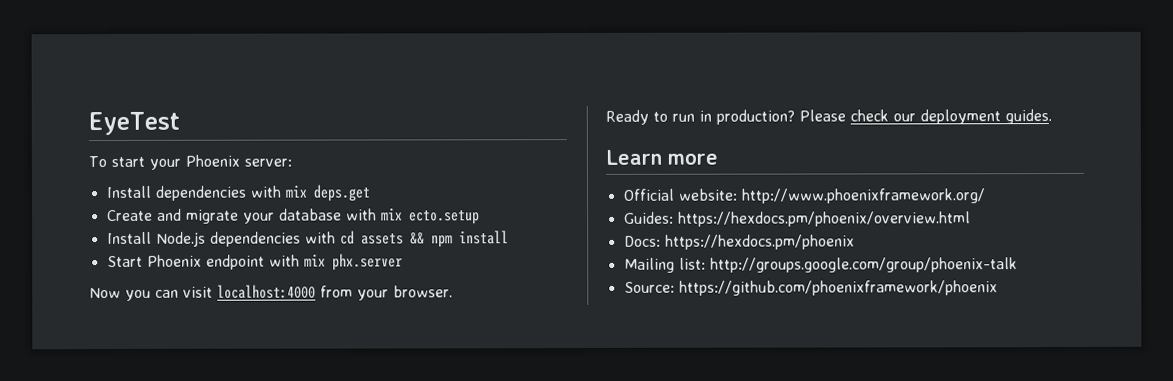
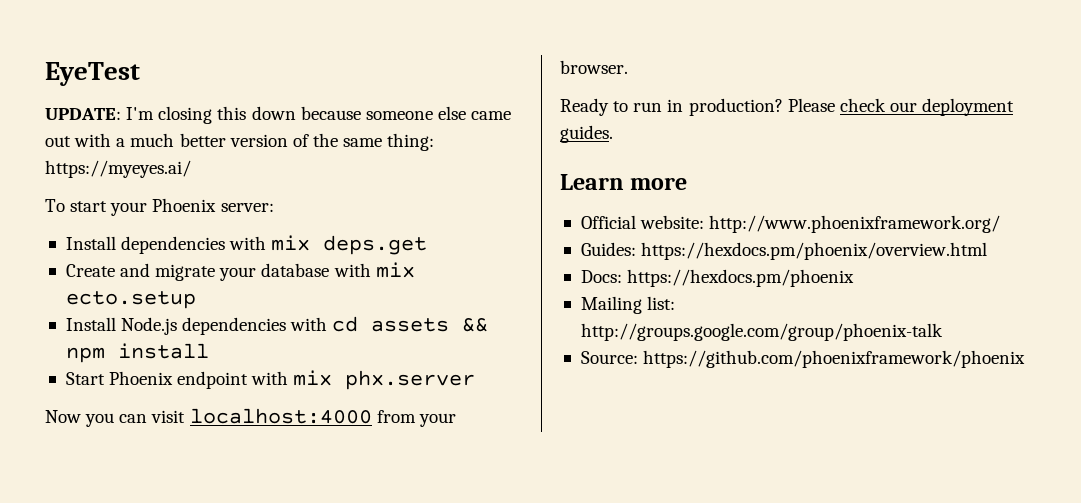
+ UPDATE: I'm closing this down because someone else came out with a much better version of the same thing: https://myeyes.ai/

